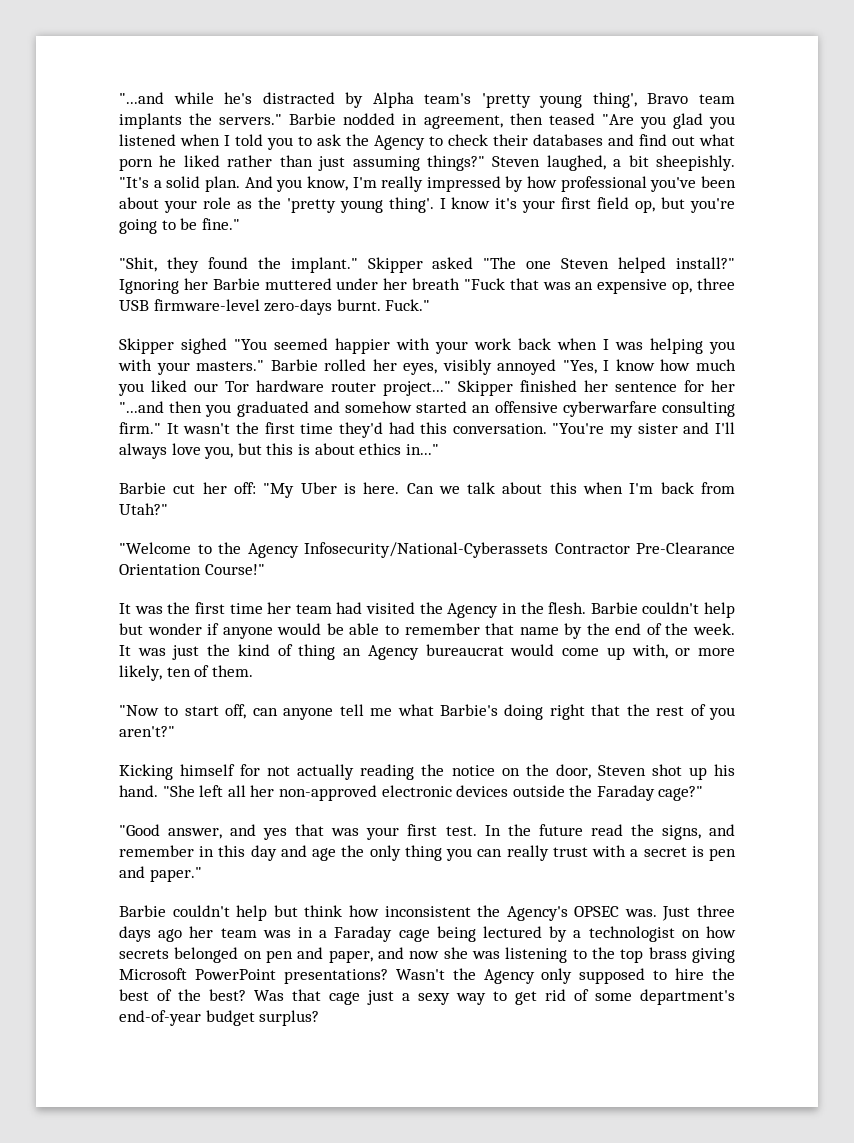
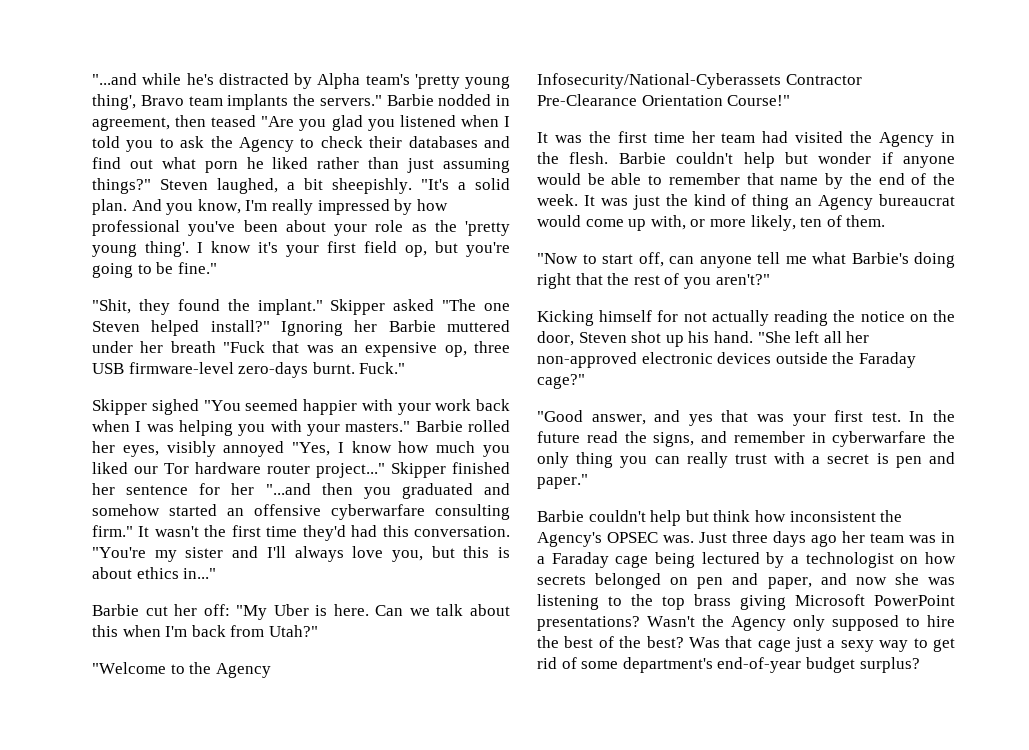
- In the future read the signs, and remember in this day and age the only thing you can really trust with a secret is pen and paper."
+ In the future read the signs, and remember in cyberwarfare the only thing you can really trust with a secret is pen and paper."

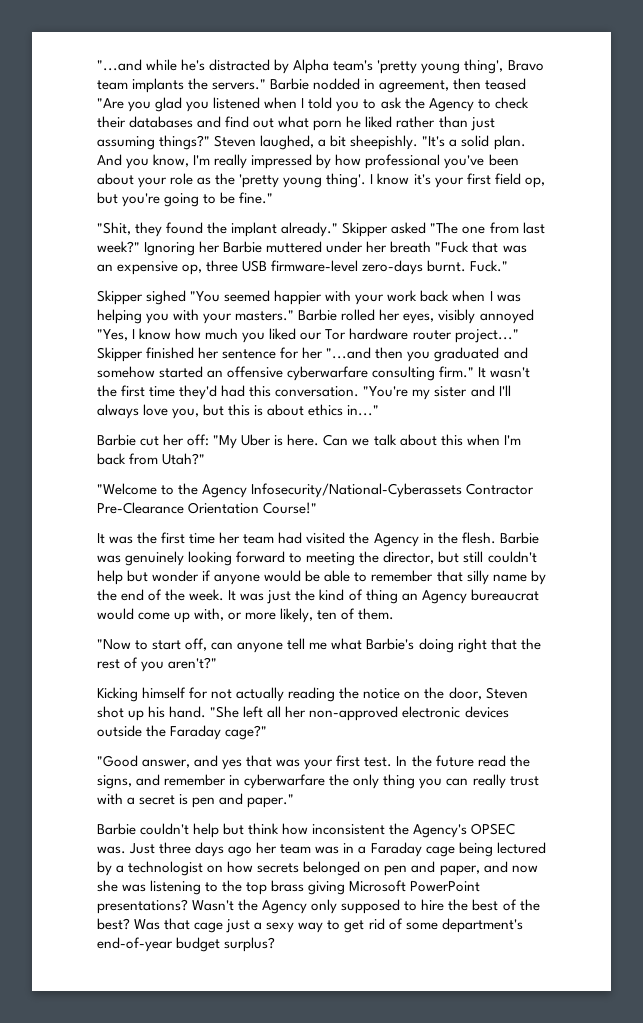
- "Shit, they found the implant."
+ "Shit, they found the implant already."
- Skipper asked "The one Steven helped install?"
+ Skipper asked "The one from last week?"
- Barbie couldn't help but wonder if anyone would be able to remember that name by the end of the week.
+ Barbie was genuinely looking forward to meeting the director, but still couldn't help but wonder if anyone would be able to remember that silly name by the end of the week.

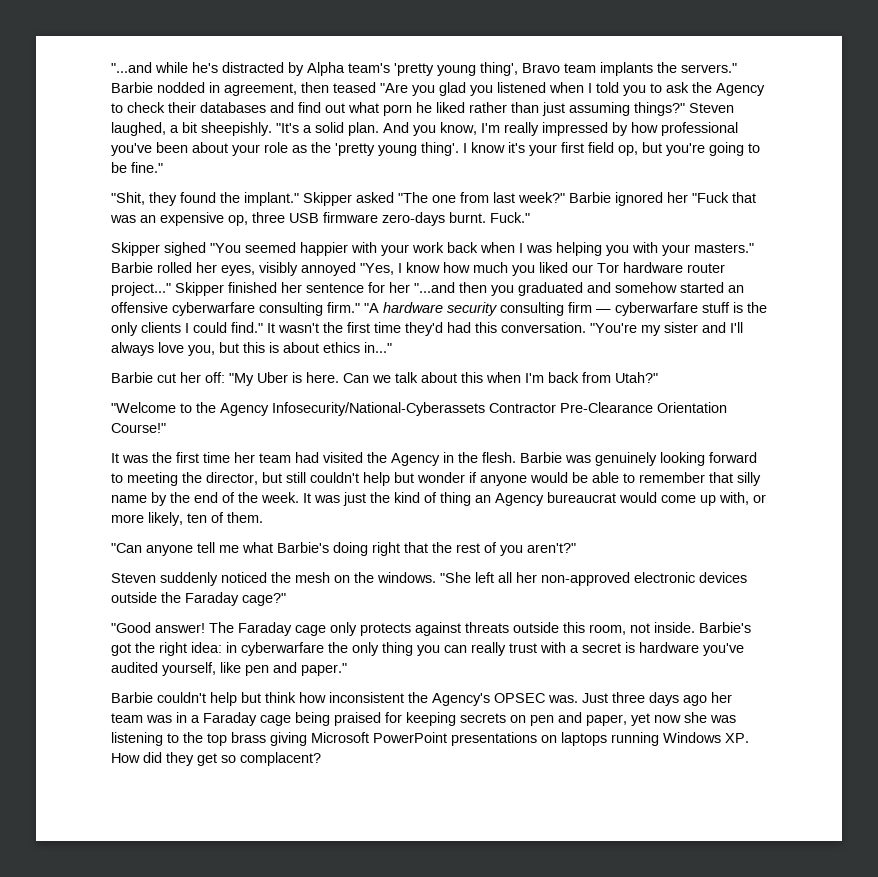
- "Shit, they found the implant already."
+ "Shit, they found the implant."
- Ignoring her Barbie muttered under her breath "Fuck that was an expensive op, three USB firmware-level zero-days burnt.
+ Barbie ignored her "Fuck that was an expensive op, three USB firmware zero-days burnt.
+ "A hardware security consulting firm — cyberwarfare stuff is the only clients I could find."
- "Now to start off, can anyone tell me what Barbie's doing right that the rest of you aren't?"
+ "Can anyone tell me what Barbie's doing right that the rest of you aren't?"
- Kicking himself for not actually reading the notice on the door, Steven shot up his hand.
+ Steven suddenly noticed the mesh on the windows.
- "Good answer, and yes that was your first test. In the future read the signs, and remember in cyberwarfare the only thing you can really trust with a secret is pen and paper."
+ "Good answer! The Faraday cage only protects against threats outside this room, not inside. Barbie's got the right idea: in cyberwarfare the only thing you can really trust with a secret is hardware you've audited yourself, like pen and paper."
- Just three days ago her team was in a Faraday cage being lectured by a technologist on how secrets belonged on pen and paper, and now she was listening to the top brass giving Microsoft PowerPoint presentations? Wasn't the Agency only supposed to hire the best of the best? Was that cage just a sexy way to get rid of some department's end-of-year budget surplus?
+ Just three days ago her team was in a Faraday cage being praised for keeping secrets on pen and paper, yet now she was listening to the top brass giving Microsoft PowerPoint presentations on laptops running Windows XP. How did they get so complacent?

